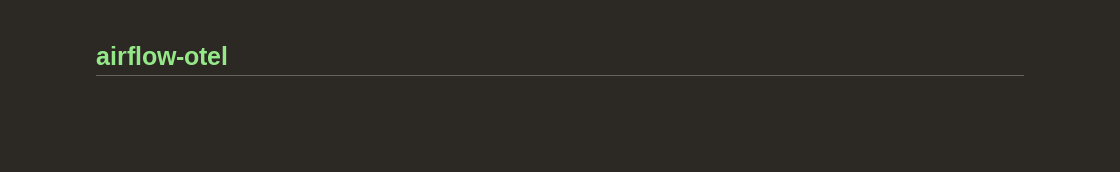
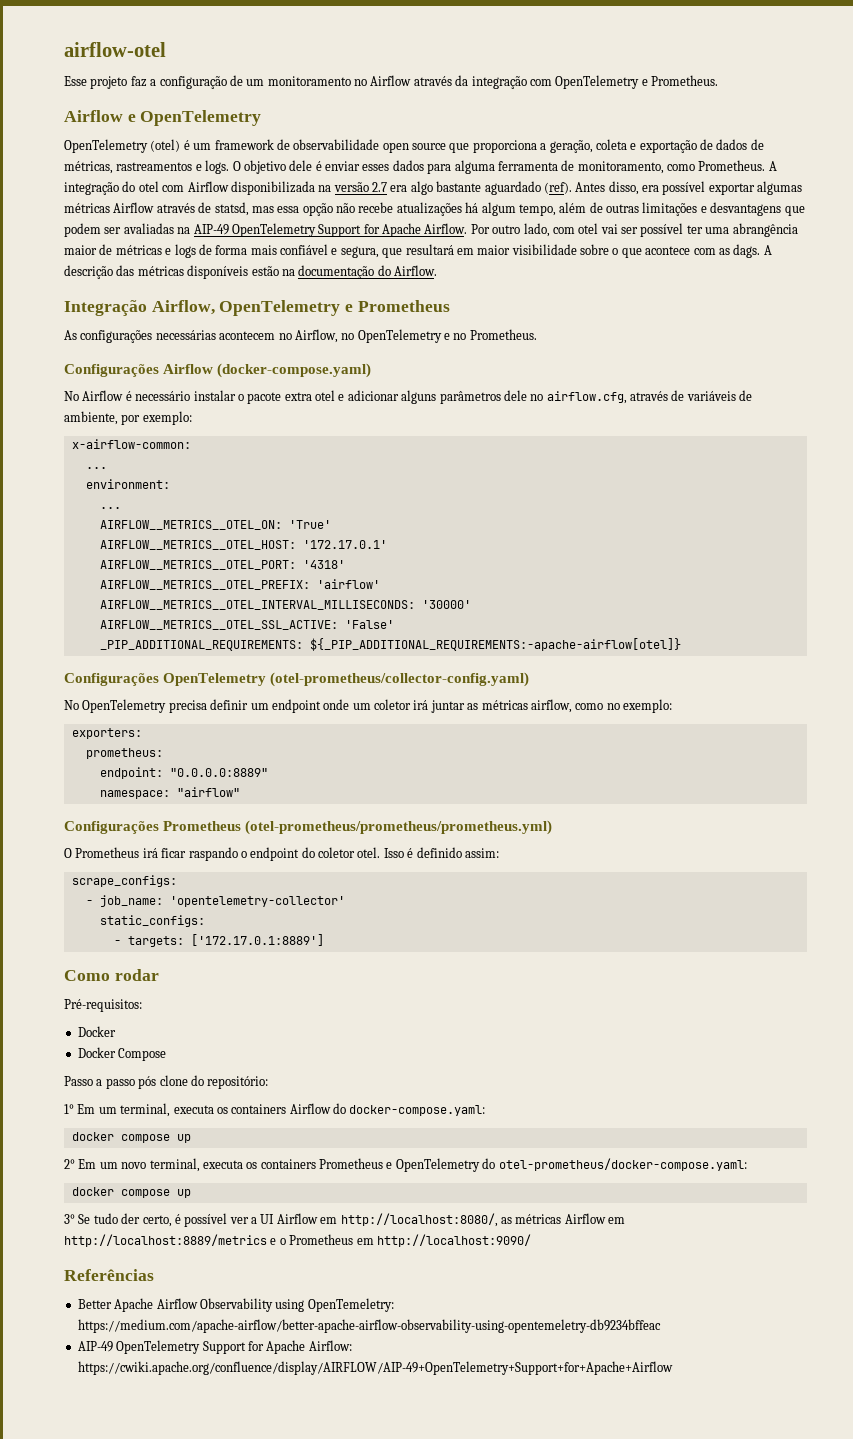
+ Esse projeto faz a configuração de um monitoramento no Airflow através da integração com OpenTelemetry e Prometheus.
+ Airflow e OpenTelemetry
+ OpenTelemetry (otel) é um framework de observabilidade open source que proporciona a geração, coleta e exportação de dados de métricas, rastreamentos e logs. O objetivo dele é enviar esses dados para alguma ferramenta de monitoramento, como Prometheus. A integração do otel com Airflow disponibilizada na versão 2.7 era algo bastante aguardado (ref). Antes disso, era possível exportar algumas métricas Airflow através de statsd, mas essa opção não recebe atualizações há algum tempo, além de outras limitações e desvantagens que podem ser avaliadas na AIP-49 OpenTelemetry Support for Apache Airflow. Por outro lado, com otel vai ser possível ter uma abrangência maior de métricas e logs de forma mais confiável e segura, que resultará em maior visibilidade sobre o que acontece com as dags. A descrição das métricas disponíveis estão na documentação do Airflow.
+ Integração Airflow, OpenTelemetry e Prometheus
+ As configurações necessárias acontecem no Airflow, no OpenTelemetry e no Prometheus.
+ Configurações Airflow (docker-compose.yaml)
+ No Airflow é necessário instalar o pacote extra otel e adicionar alguns parâmetros dele no airflow.cfg, através de variáveis de ambiente, por exemplo:
+ x-airflow-common:
+ ...
+ environment:
+ ...
+ AIRFLOW__METRICS__OTEL_ON: 'True'
+ AIRFLOW__METRICS__OTEL_HOST: '172.17.0.1'
+ AIRFLOW__METRICS__OTEL_PORT: '4318'
+ AIRFLOW__METRICS__OTEL_PREFIX: 'airflow'
+ AIRFLOW__METRICS__OTEL_INTERVAL_MILLISECONDS: '30000'
+ AIRFLOW__METRICS__OTEL_SSL_ACTIVE: 'False'
+ _PIP_ADDITIONAL_REQUIREMENTS: ${_PIP_ADDITIONAL_REQUIREMENTS:-apache-airflow[otel]}
+ Configurações OpenTelemetry (otel-prometheus/collector-config.yaml)
+ No OpenTelemetry precisa definir um endpoint onde um coletor irá juntar as métricas airflow, como no exemplo:
+ exporters:
+ prometheus:
+ endpoint: "0.0.0.0:8889"
+ namespace: "airflow"
+ Configurações Prometheus (otel-prometheus/prometheus/prometheus.yml)
+ O Prometheus irá ficar raspando o endpoint do coletor otel. Isso é definido assim:
+ scrape_configs:
+ - job_name: 'opentelemetry-collector'
+ static_configs:
+ - targets: ['172.17.0.1:8889']
+ Como rodar
+ Pré-requisitos:
+ Docker
+ Docker Compose
+ Passo a passo pós clone do repositório:
+ 1° Em um terminal, executa os containers Airflow do docker-compose.yaml:
+ docker compose up
+ 2° Em um novo terminal, executa os containers Prometheus e OpenTelemetry do otel-prometheus/docker-compose.yaml:
+ docker compose up
+ 3° Se tudo der certo, é possível ver a UI Airflow em http://localhost:8080/, as métricas Airflow em http://localhost:8889/metrics e o Prometheus em http://localhost:9090/
+ Referências
+ Better Apache Airflow Observability using OpenTemeletry: https://medium.com/apache-airflow/better-apache-airflow-observability-using-opentemeletry-db9234bffeac
+ AIP-49 OpenTelemetry Support for Apache Airflow: https://cwiki.apache.org/confluence/display/AIRFLOW/AIP-49+OpenTelemetry+Support+for+Apache+Airflow

